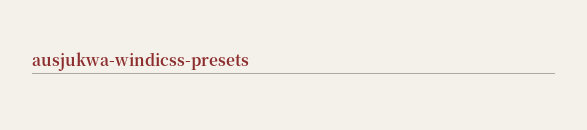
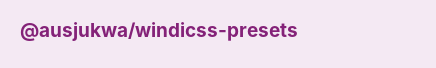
- ausjukwa-windicss-presets
+ @ausjukwa/windicss-presets

